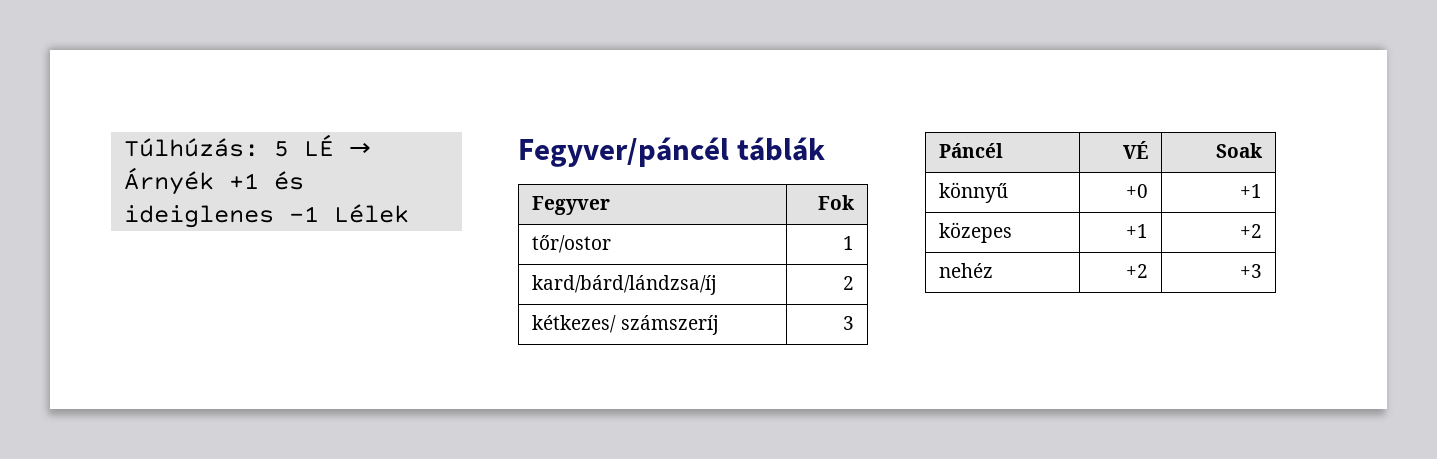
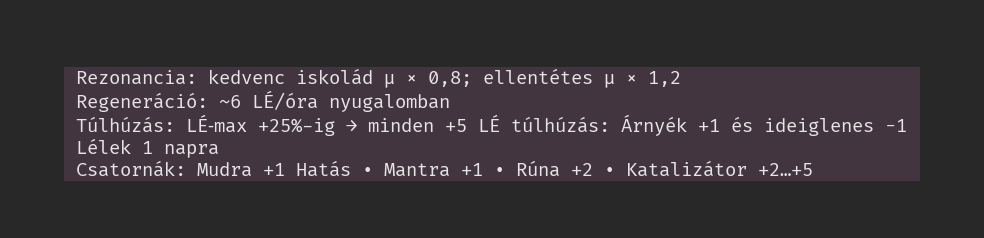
- Túlhúzás: 5 LÉ → Árnyék +1 és ideiglenes −1 Lélek
- Fegyver/páncél táblák
- Fegyver | Fok
- tőr/ostor | 1
- kard/bárd/lándzsa/íj | 2
- kétkezes/ számszeríj | 3
- Páncél | VÉ | Soak
- könnyű | +0 | +1
- közepes | +1 | +2
- nehéz | +2 | +3
+ Rezonancia: kedvenc iskolád μ × 0,8; ellentétes μ × 1,2
+ Regeneráció: ~6 LÉ/óra nyugalomban
+ Túlhúzás: LÉ‑max +25%-ig → minden +5 LÉ túlhúzás: Árnyék +1 és ideiglenes −1 Lélek 1 napra
+ Csatornák: Mudra +1 Hatás • Mantra +1 • Rúna +2 • Katalizátor +2…+5

